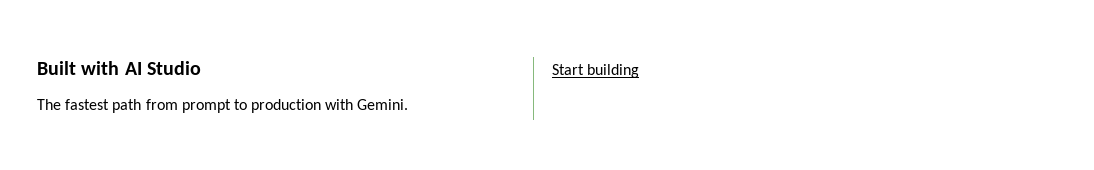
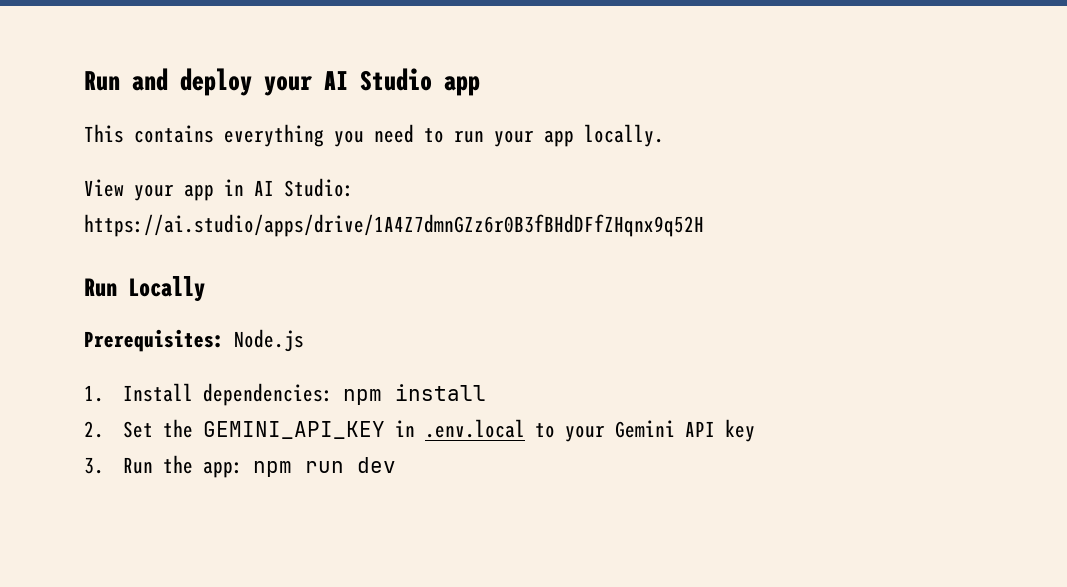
- Built with AI Studio
- The fastest path from prompt to production with Gemini.
- Start building
+ Run and deploy your AI Studio app
+ This contains everything you need to run your app locally.
+ View your app in AI Studio: https://ai.studio/apps/drive/1A4Z7dmnGZz6r0B3fBHdDFfZHqnx9q52H
+ Run Locally
+ Prerequisites: Node.js
+ 1. Install dependencies: npm install
+ 2. Set the GEMINI_API_KEY in .env.local to your Gemini API key
+ 3. Run the app: npm run dev

